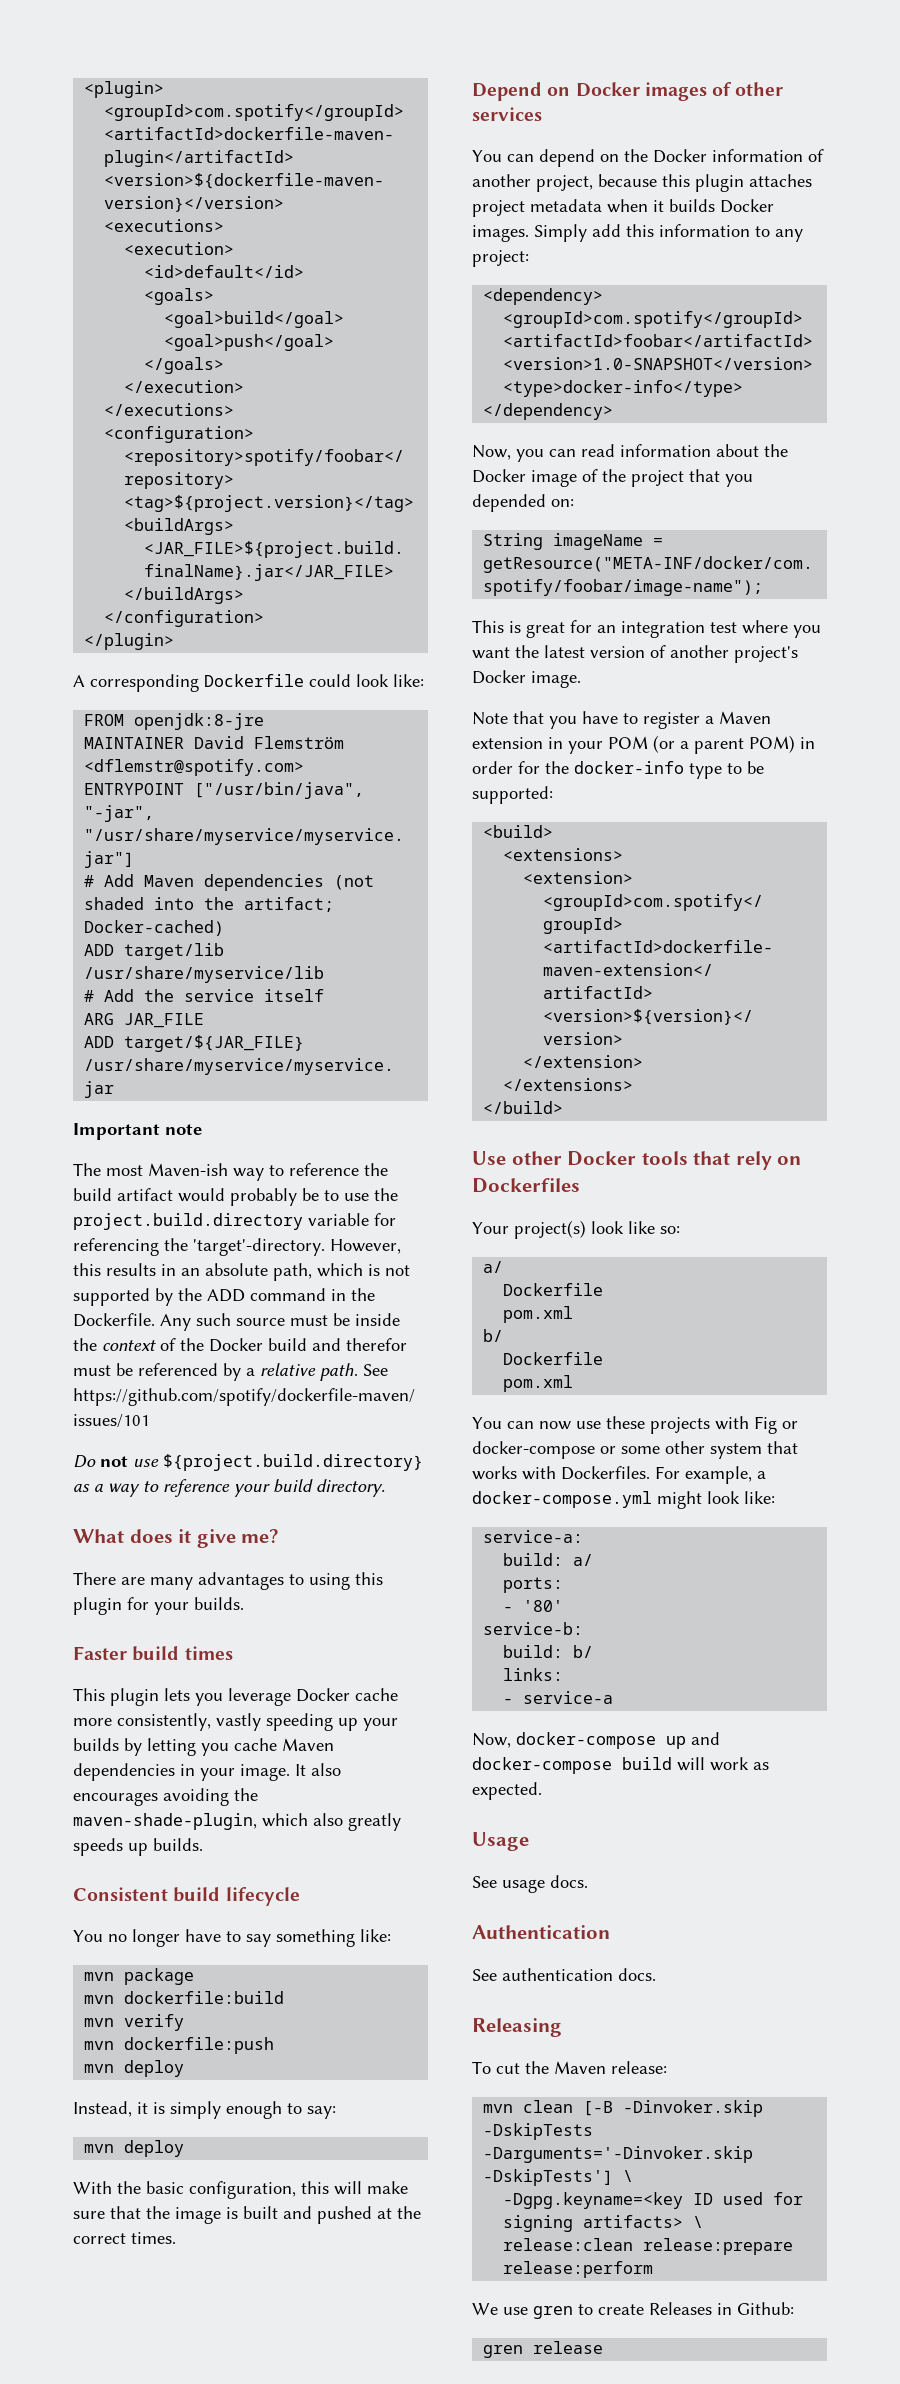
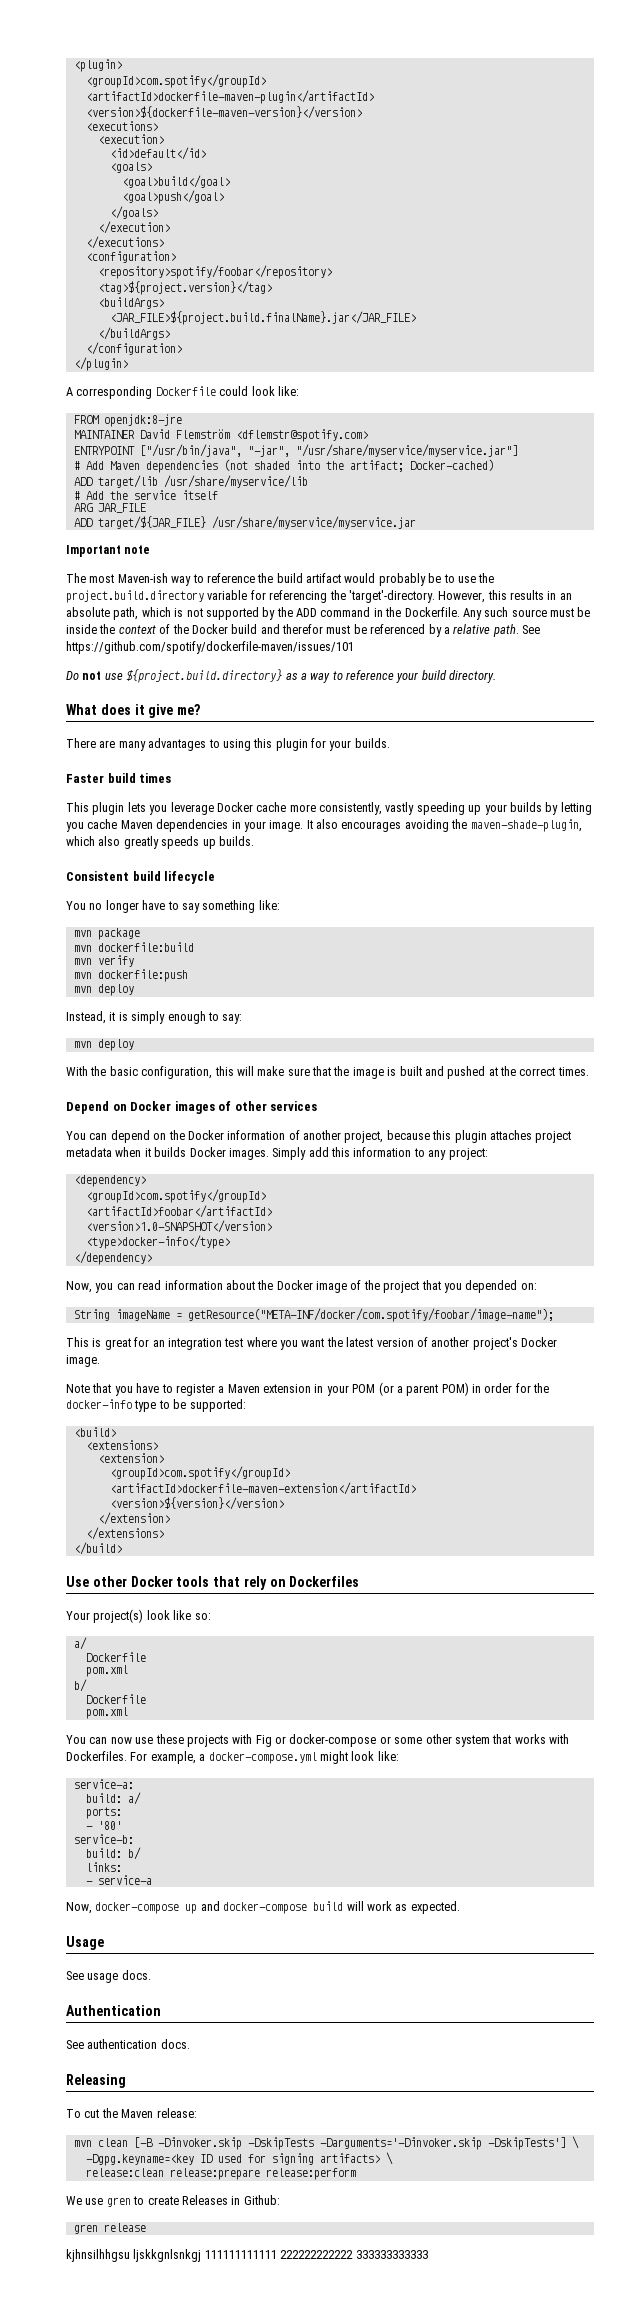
+ kjhnsilhhgsu ljskkgnlsnkgj 111111111111 222222222222 333333333333

